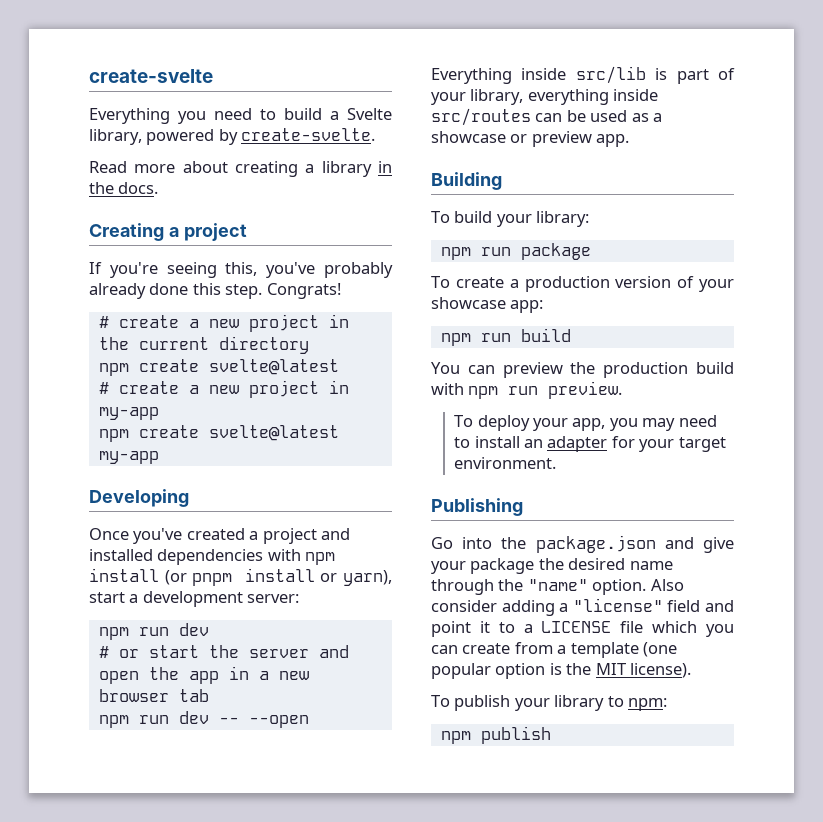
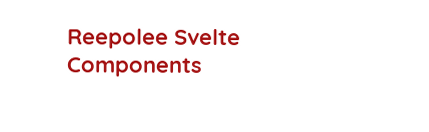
- create-svelte
- Everything you need to build a Svelte library, powered by create-svelte.
- Read more about creating a library in the docs.
- Creating a project
- If you're seeing this, you've probably already done this step. Congrats!
- # create a new project in the current directory
- npm create svelte@latest
- # create a new project in my-app
- npm create svelte@latest my-app
- Developing
- Once you've created a project and installed dependencies with npm install (or pnpm install or yarn), start a development server:
- npm run dev
- # or start the server and open the app in a new browser tab
- npm run dev -- --open
- Everything inside src/lib is part of your library, everything inside src/routes can be used as a showcase or preview app.
- Building
- To build your library:
- npm run package
- To create a production version of your showcase app:
- npm run build
- You can preview the production build with npm run preview.
- To deploy your app, you may need to install an adapter for your target environment.
- Publishing
- Go into the package.json and give your package the desired name through the "name" option. Also consider adding a "license" field and point it to a LICENSE file which you can create from a template (one popular option is the MIT license).
- To publish your library to npm:
- npm publish
+ Reepolee Svelte Components

